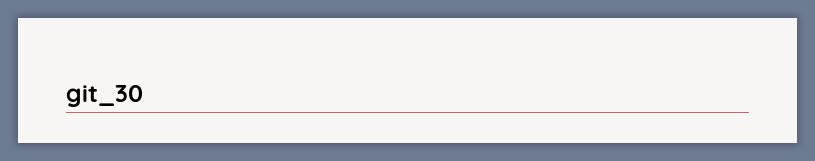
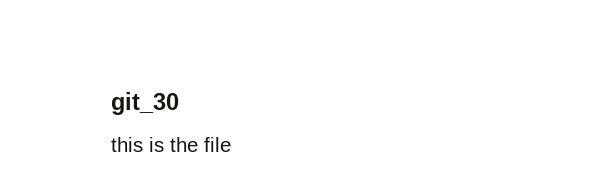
+ this is the file

